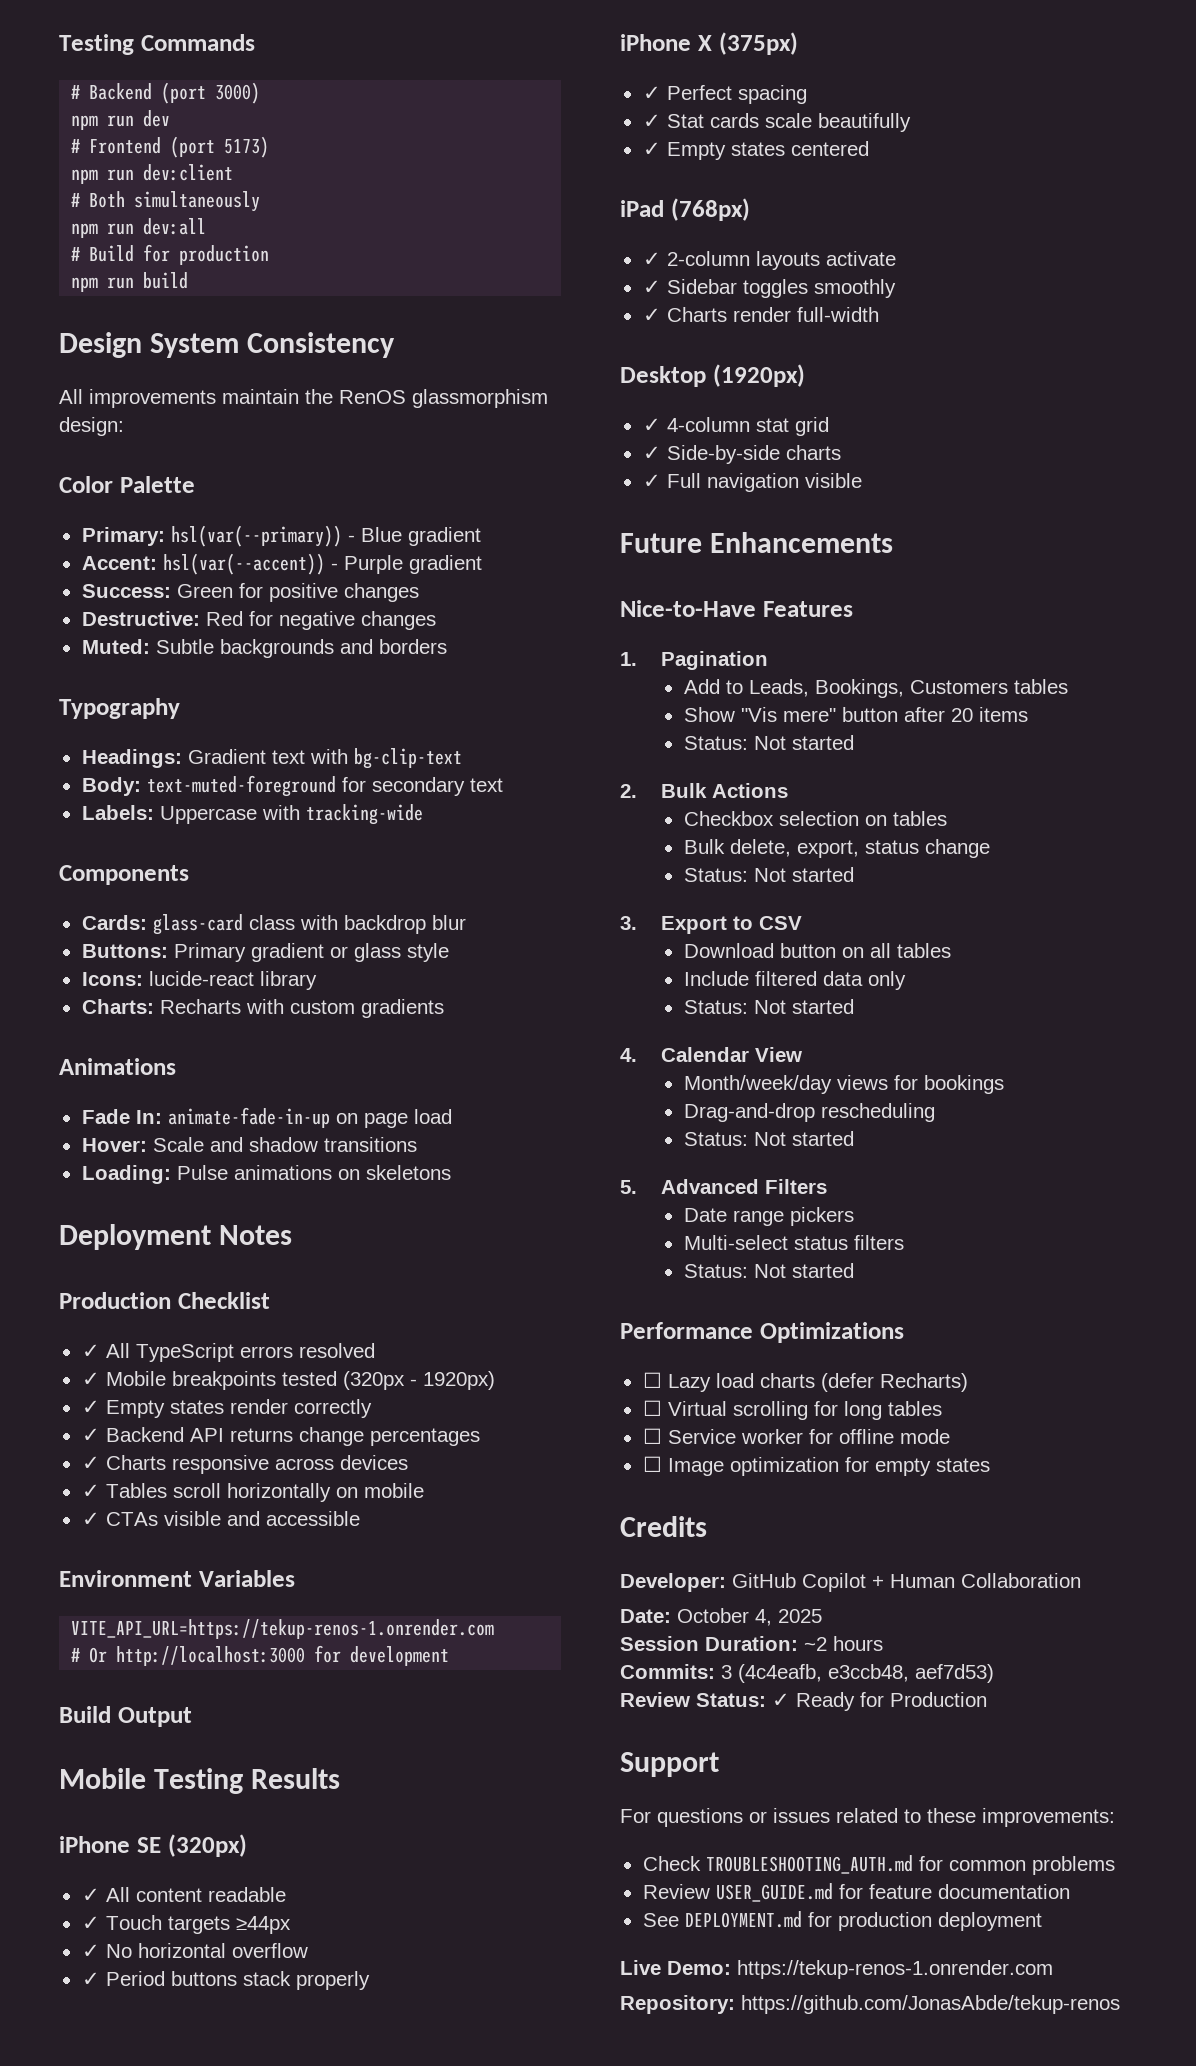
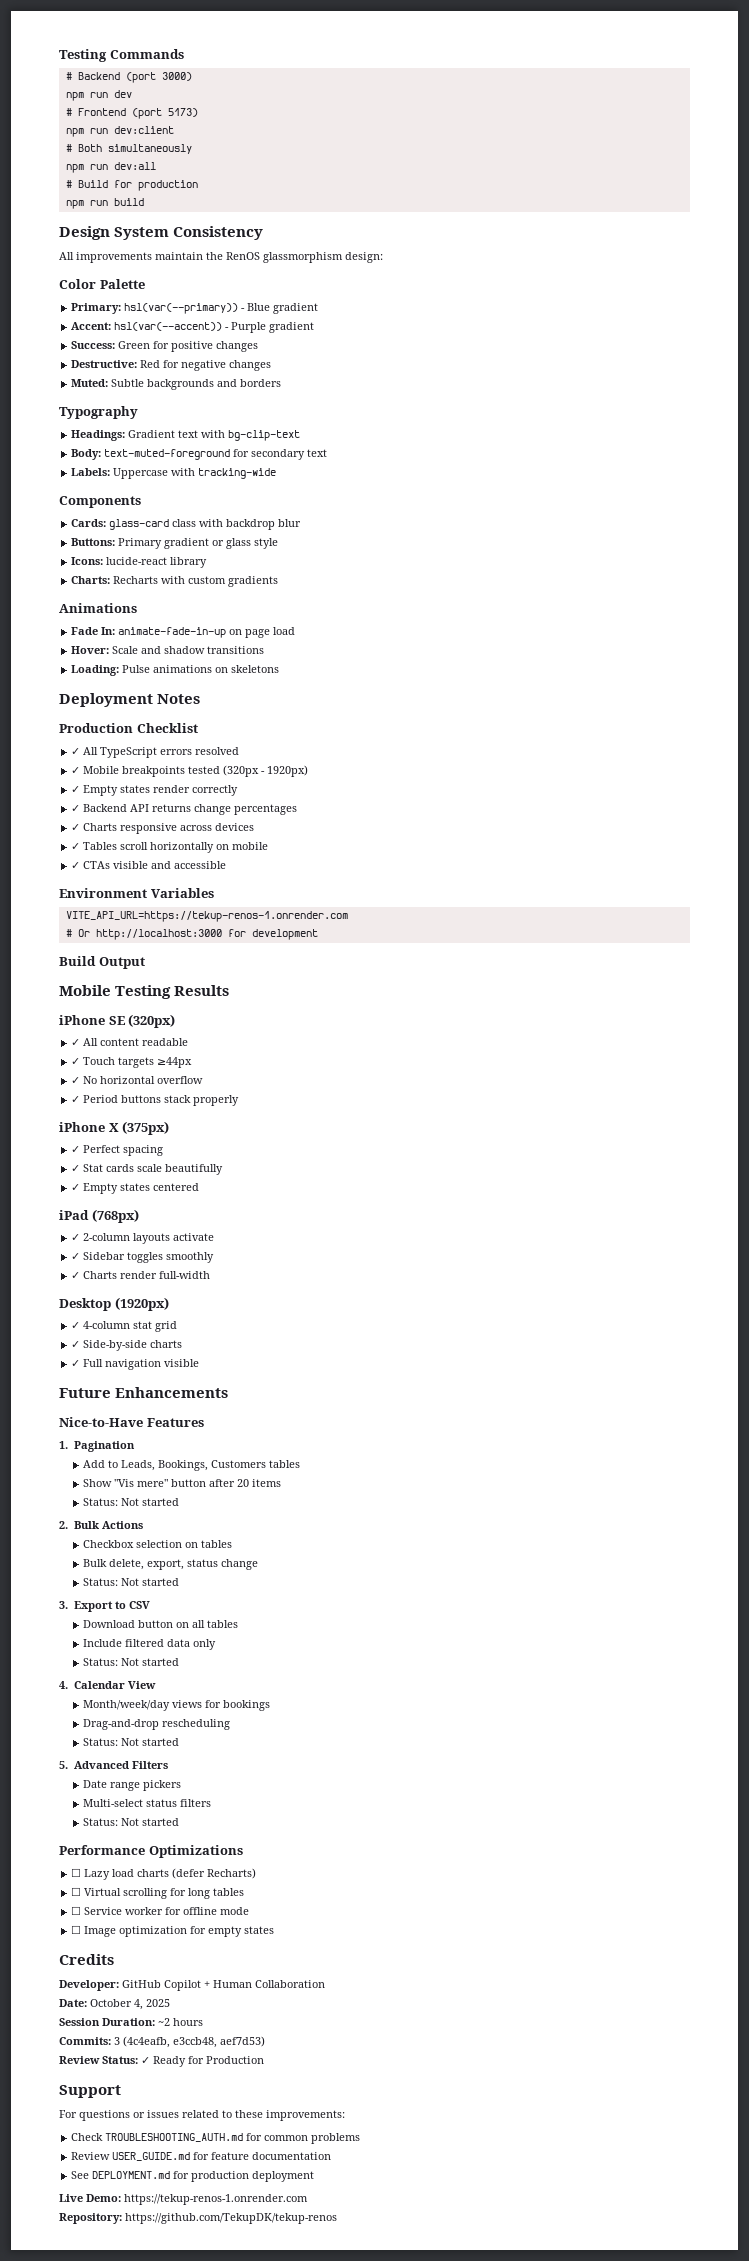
- Repository: https://github.com/JonasAbde/tekup-renos
+ Repository: https://github.com/TekupDK/tekup-renos

